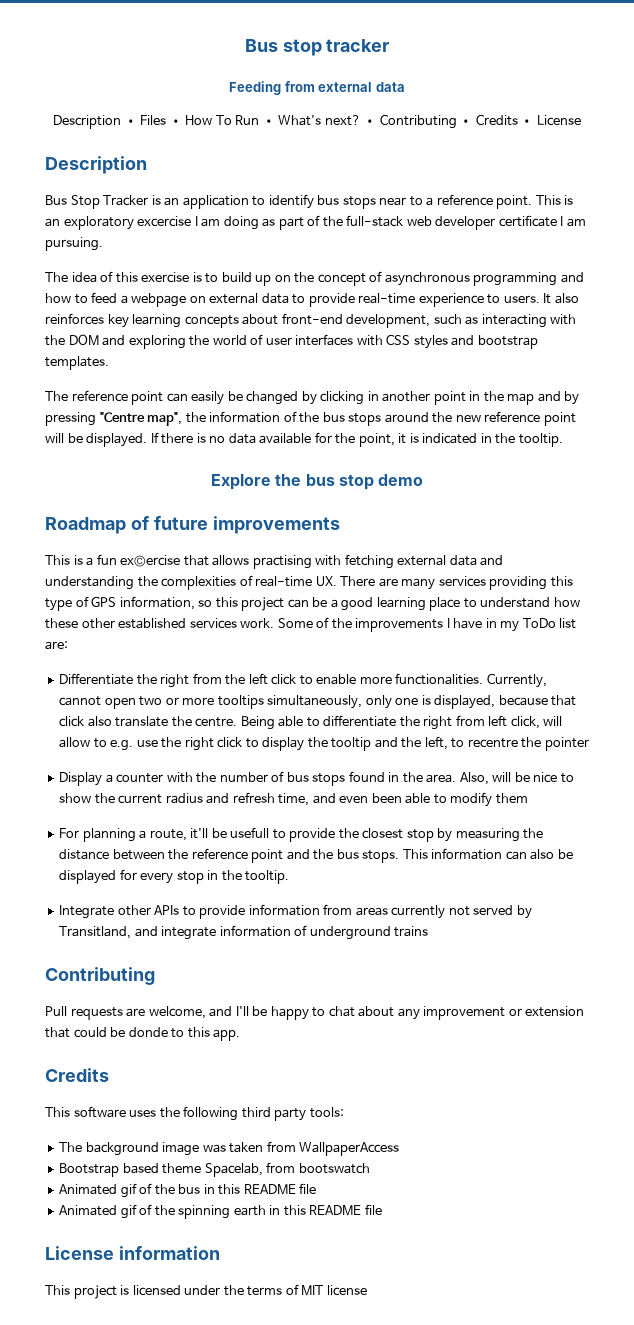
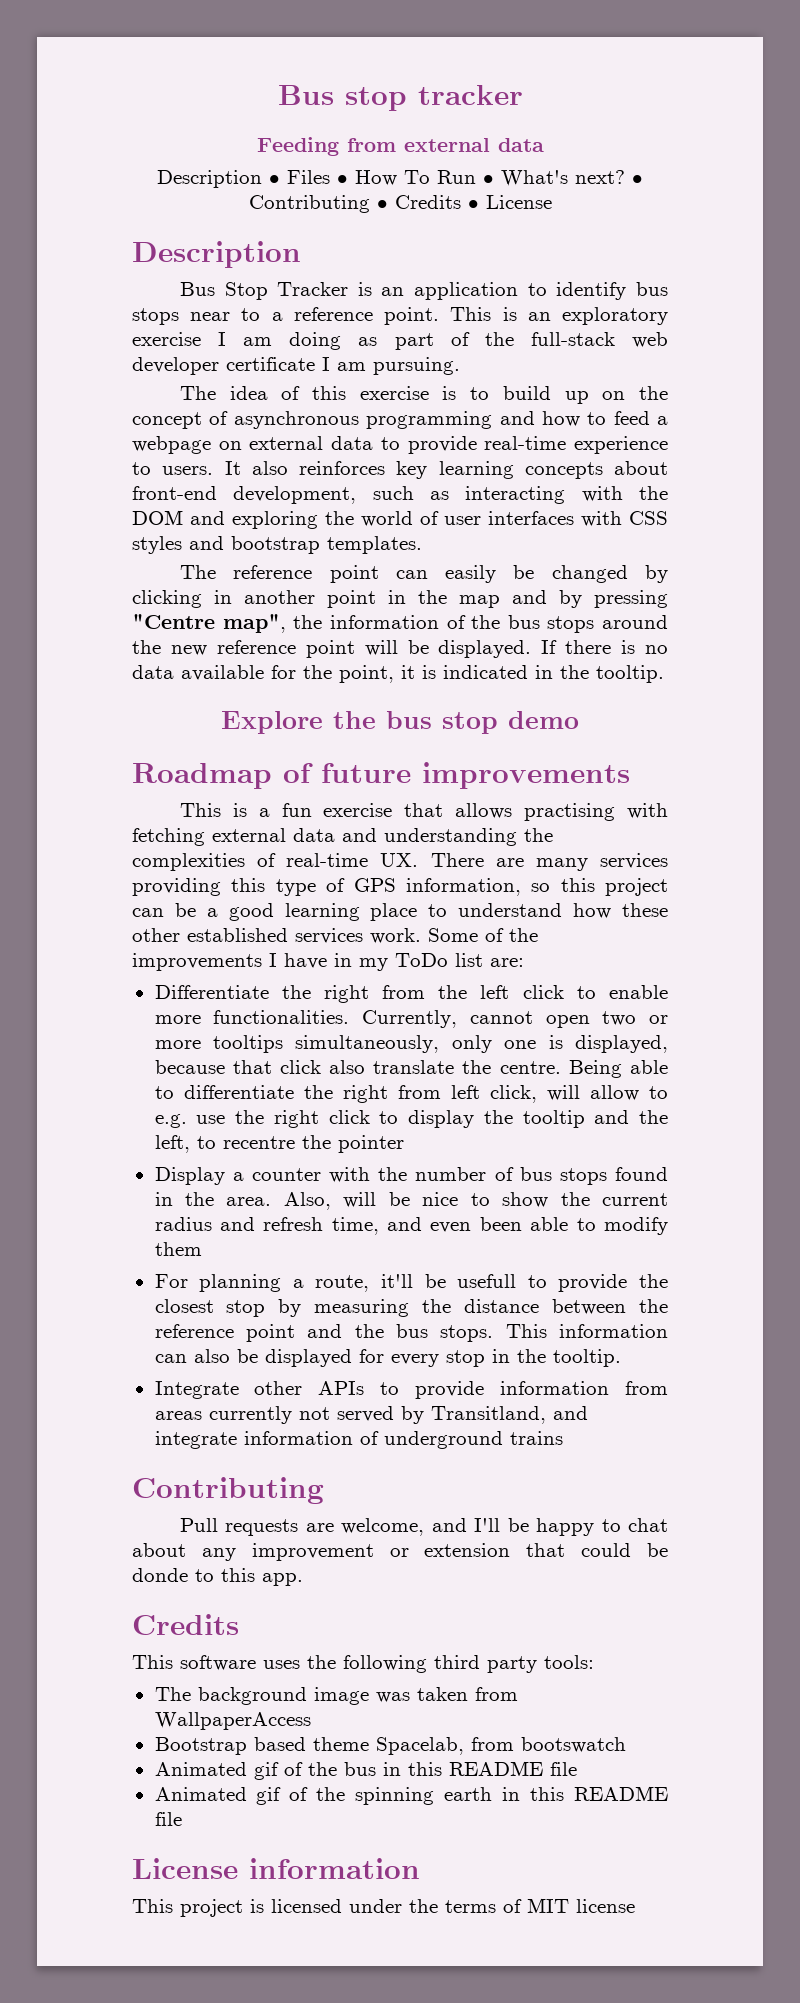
- This is an exploratory excercise I am doing as part of the full-stack web developer certificate I am pursuing.
+ This is an exploratory exercise I am doing as part of the full-stack web developer certificate I am pursuing.
- This is a fun ex©ercise that allows practising with fetching external data and understanding the complexities of real-time UX. There are many services providing this type of GPS information, so this project can be a good learning place to understand how these other established services work.
+ This is a fun exercise that allows practising with fetching external data and understanding the complexities of real-time UX. There are many services providing this type of GPS information, so this project can be a good learning place to understand how these other established services work.

